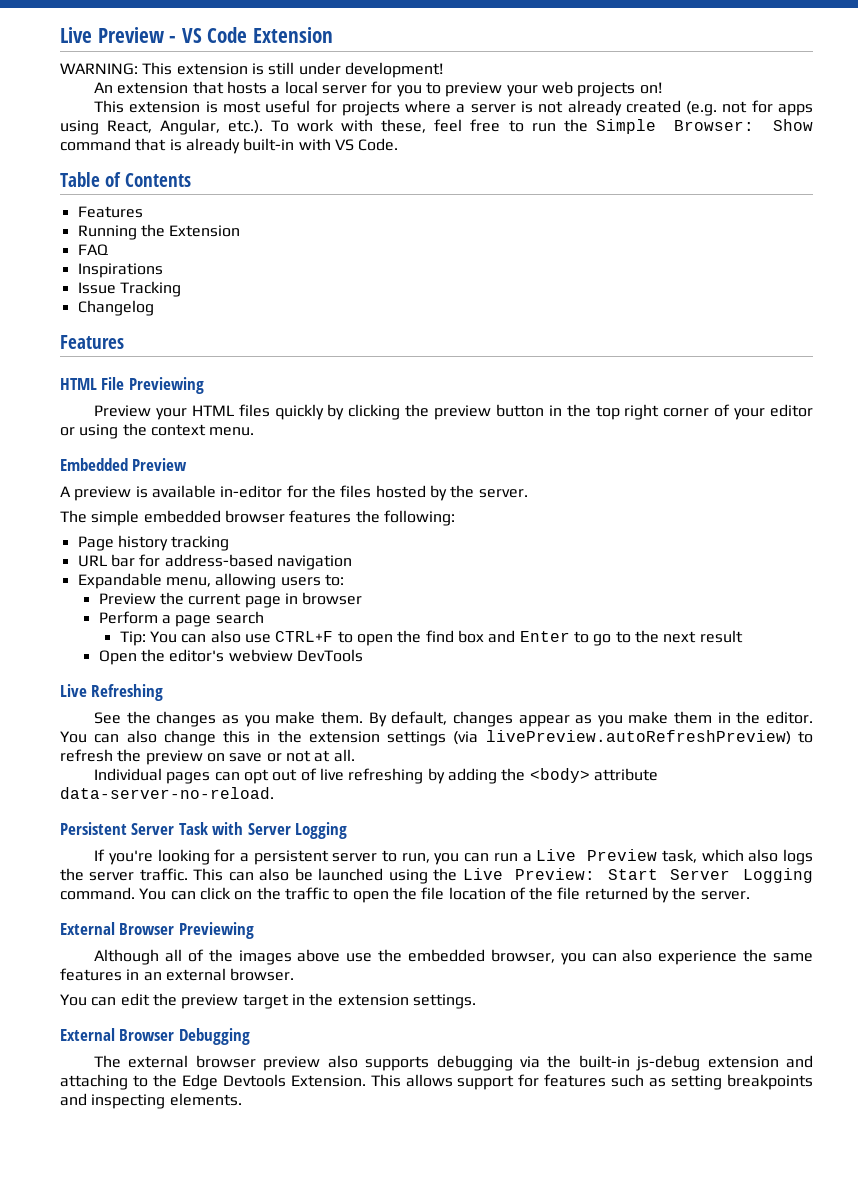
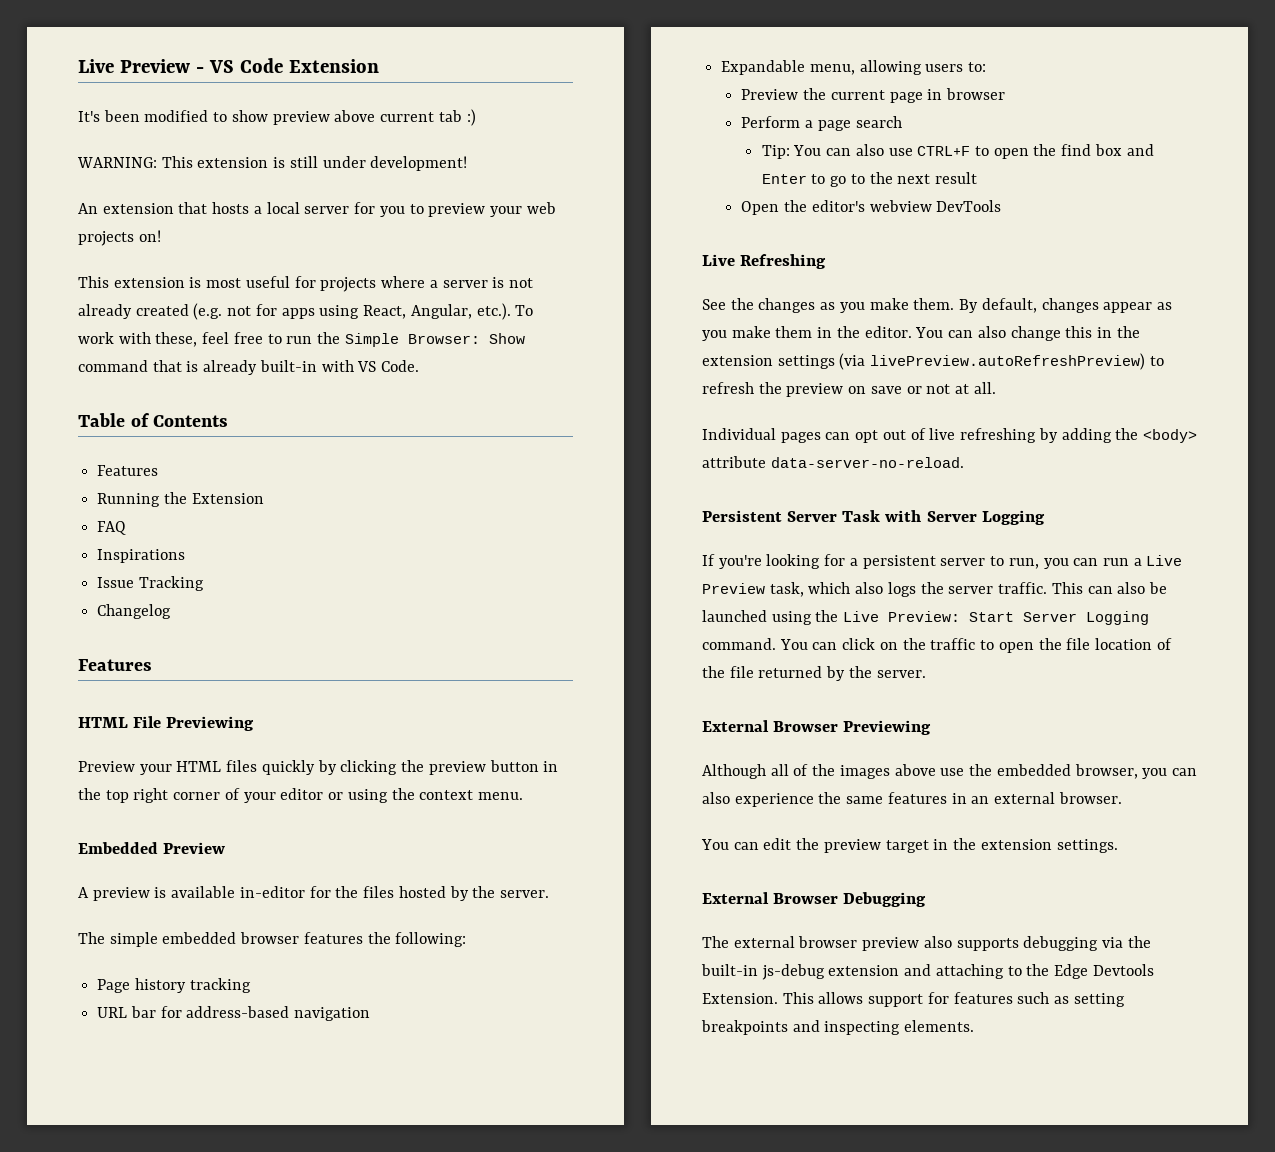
+ It's been modified to show preview above current tab :)

